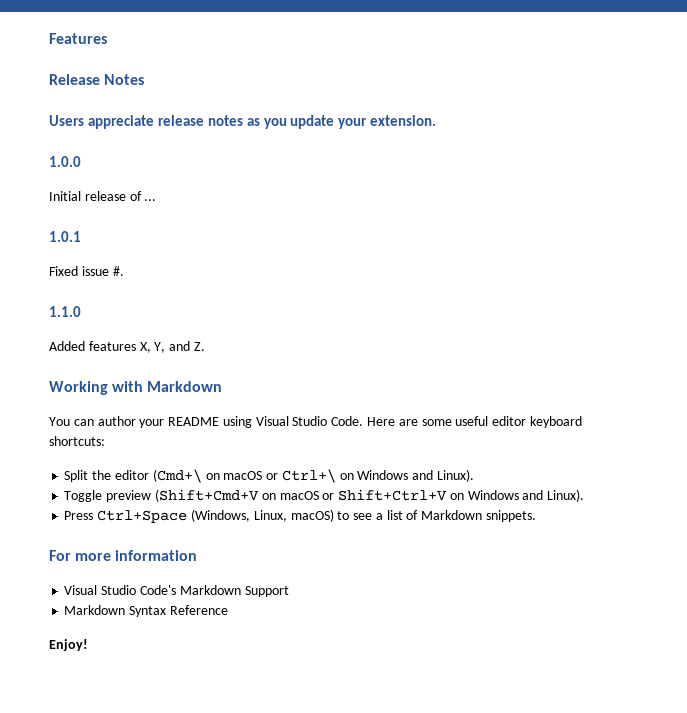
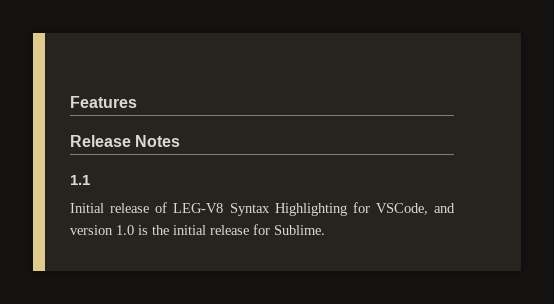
- Users appreciate release notes as you update your extension.
- 1.0.0
- Initial release of ...
- 1.0.1
- Fixed issue #.
- 1.1.0
- Added features X, Y, and Z.
- Working with Markdown
- You can author your README using Visual Studio Code. Here are some useful editor keyboard shortcuts:
- Split the editor (Cmd+\ on macOS or Ctrl+\ on Windows and Linux).
- Toggle preview (Shift+Cmd+V on macOS or Shift+Ctrl+V on Windows and Linux).
- Press Ctrl+Space (Windows, Linux, macOS) to see a list of Markdown snippets.
- For more information
- Visual Studio Code's Markdown Support
- Markdown Syntax Reference
- Enjoy!
+ 1.1
+ Initial release of LEG-V8 Syntax Highlighting for VSCode, and version 1.0 is the initial release for Sublime.

